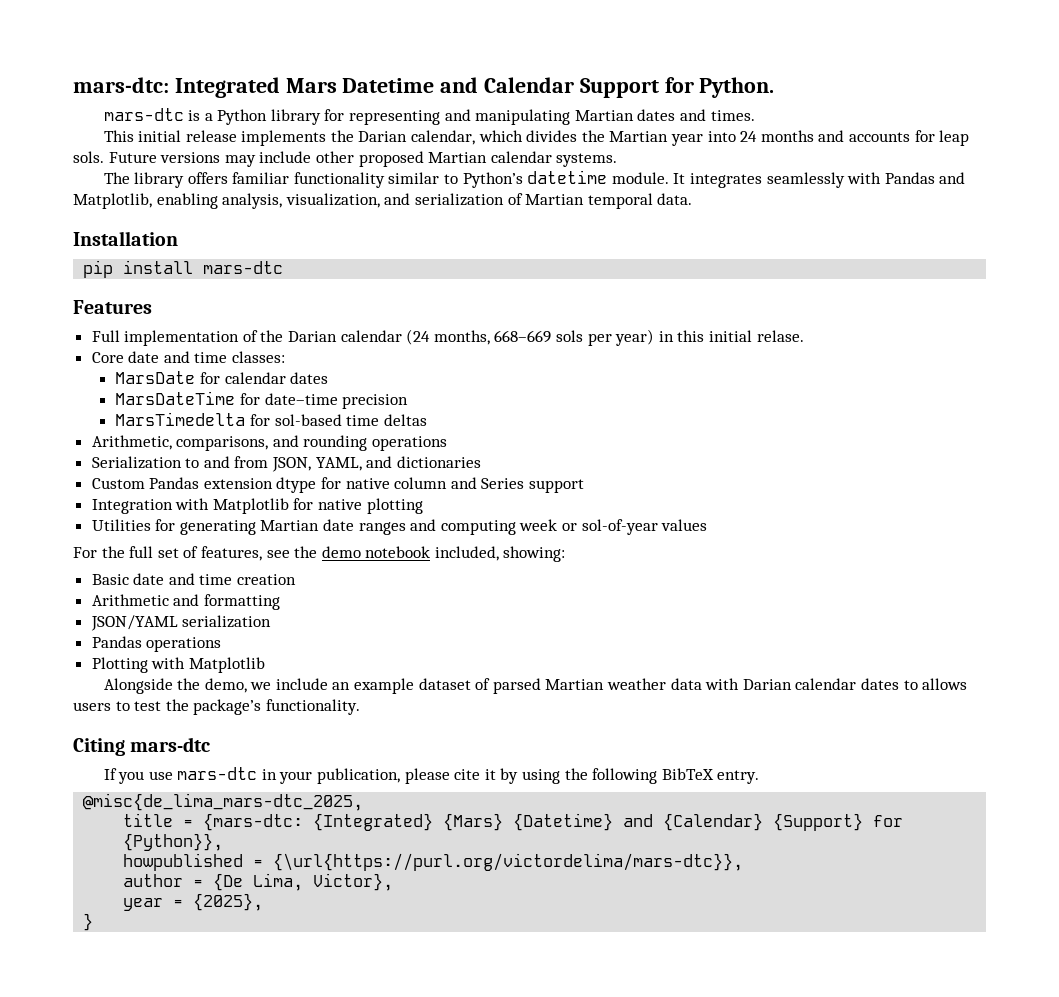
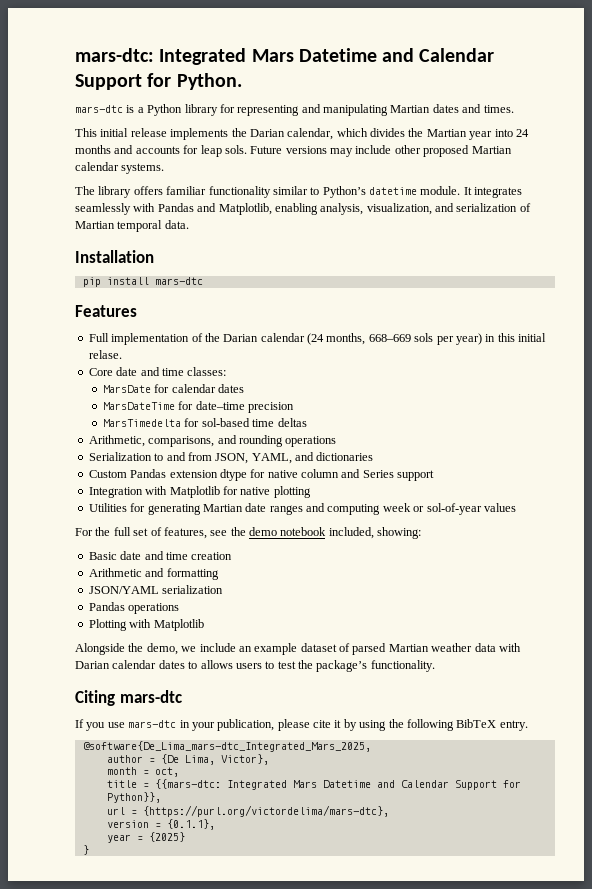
- @misc{de_lima_mars-dtc_2025,
- title = {mars-dtc: {Integrated} {Mars} {Datetime} and {Calendar} {Support} for {Python}},
- howpublished = {\url{https://purl.org/victordelima/mars-dtc}},
+ @software{De_Lima_mars-dtc_Integrated_Mars_2025,
+ month = oct,
+ title = {{mars-dtc: Integrated Mars Datetime and Calendar Support for Python}},
+ url = {https://purl.org/victordelima/mars-dtc},
+ version = {0.1.1},
- year = {2025},
+ year = {2025}

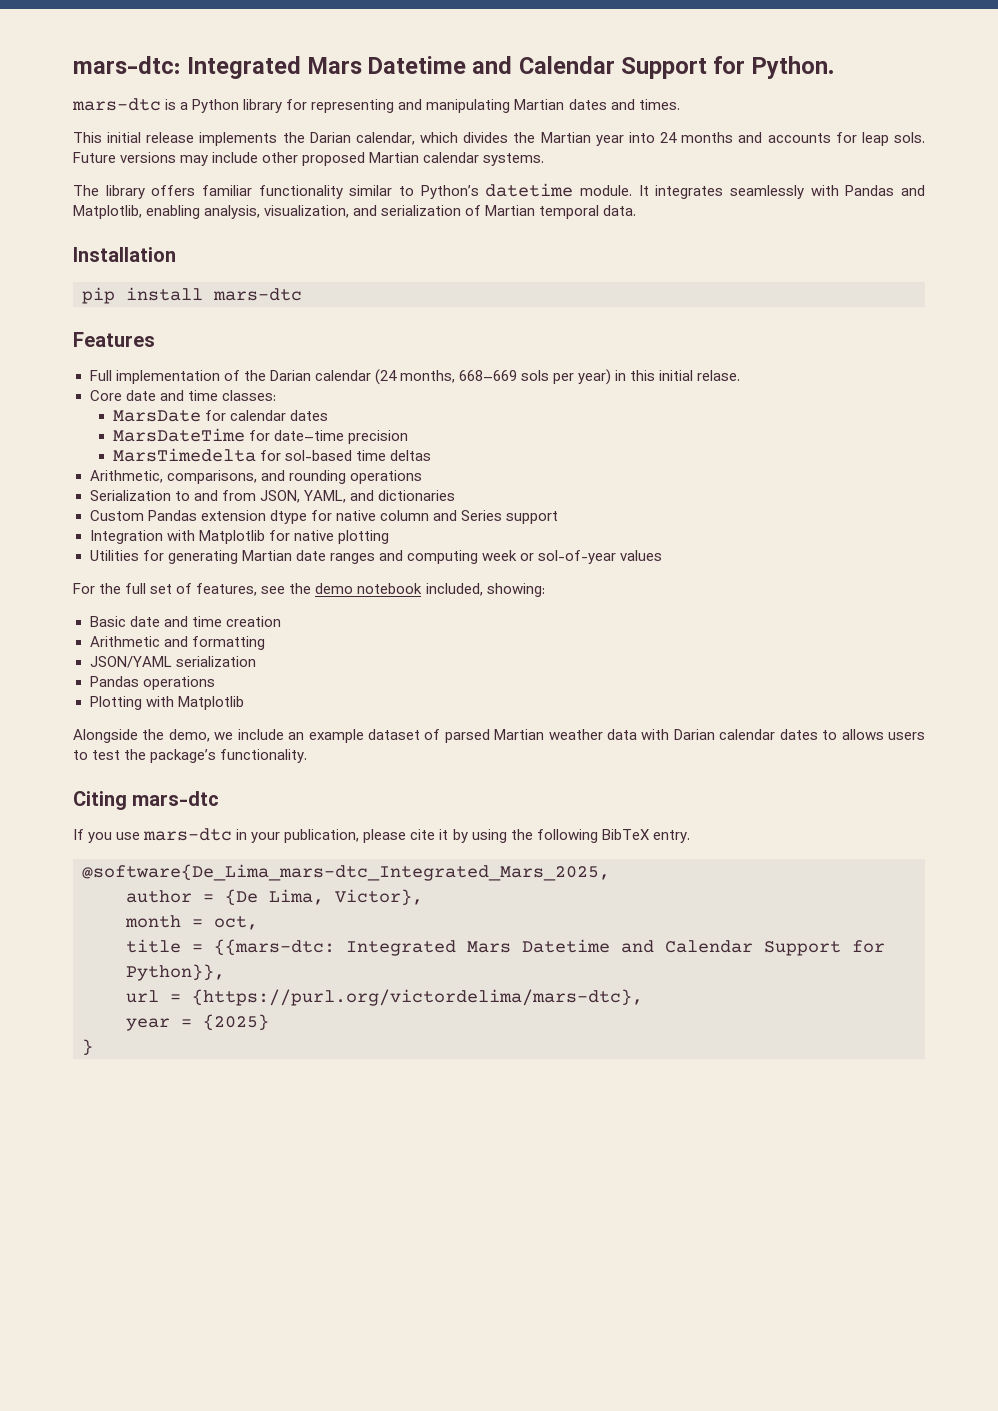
- version = {0.1.1},

